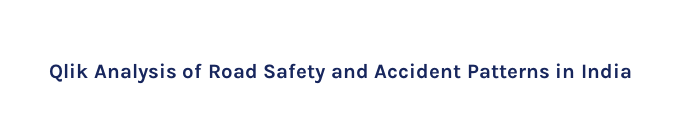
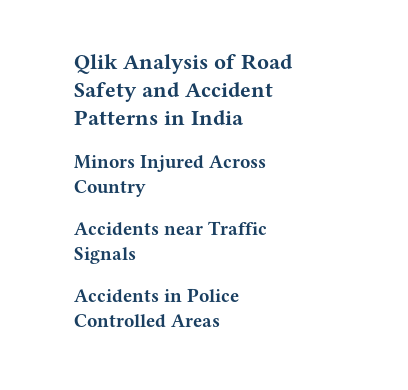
+ Minors Injured Across Country
+ Accidents near Traffic Signals
+ Accidents in Police Controlled Areas

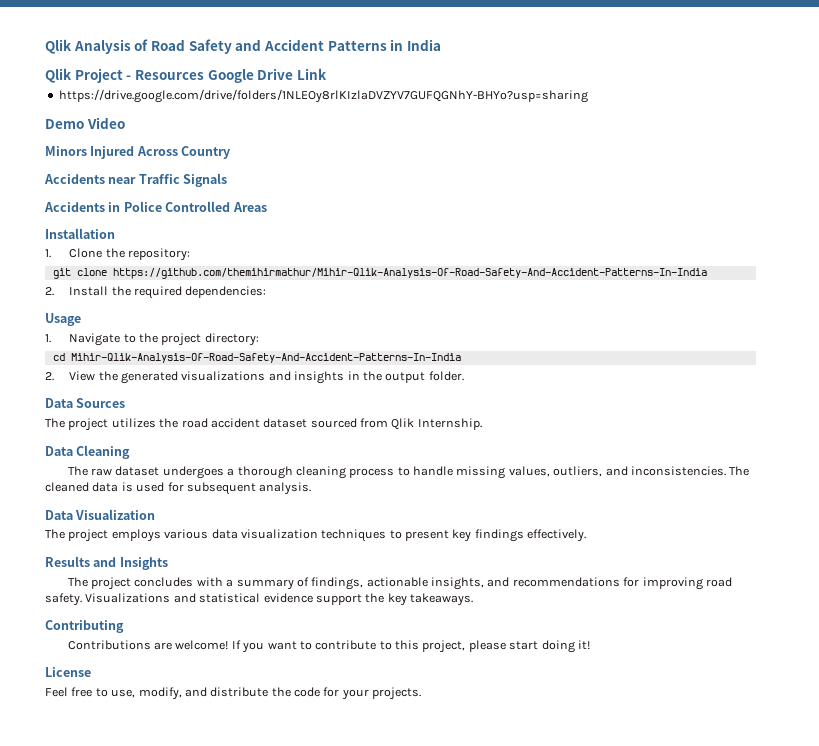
+ Qlik Project - Resources Google Drive Link
+ https://drive.google.com/drive/folders/1NLEOy8rlKIzlaDVZYV7GUFQGNhY-BHYo?usp=sharing
+ Demo Video
+ Installation
+ 1. Clone the repository:
+ git clone https://github.com/themihirmathur/Mihir-Qlik-Analysis-Of-Road-Safety-And-Accident-Patterns-In-India
+ 2. Install the required dependencies:
+ Usage
+ 1. Navigate to the project directory:
+ cd Mihir-Qlik-Analysis-Of-Road-Safety-And-Accident-Patterns-In-India
+ 2. View the generated visualizations and insights in the output folder.
+ Data Sources
+ The project utilizes the road accident dataset sourced from Qlik Internship.
+ Data Cleaning
+ The raw dataset undergoes a thorough cleaning process to handle missing values, outliers, and inconsistencies. The cleaned data is used for subsequent analysis.
+ Data Visualization
+ The project employs various data visualization techniques to present key findings effectively.
+ Results and Insights
+ The project concludes with a summary of findings, actionable insights, and recommendations for improving road safety. Visualizations and statistical evidence support the key takeaways.
+ Contributing
+ Contributions are welcome! If you want to contribute to this project, please start doing it!
+ License
+ Feel free to use, modify, and distribute the code for your projects.

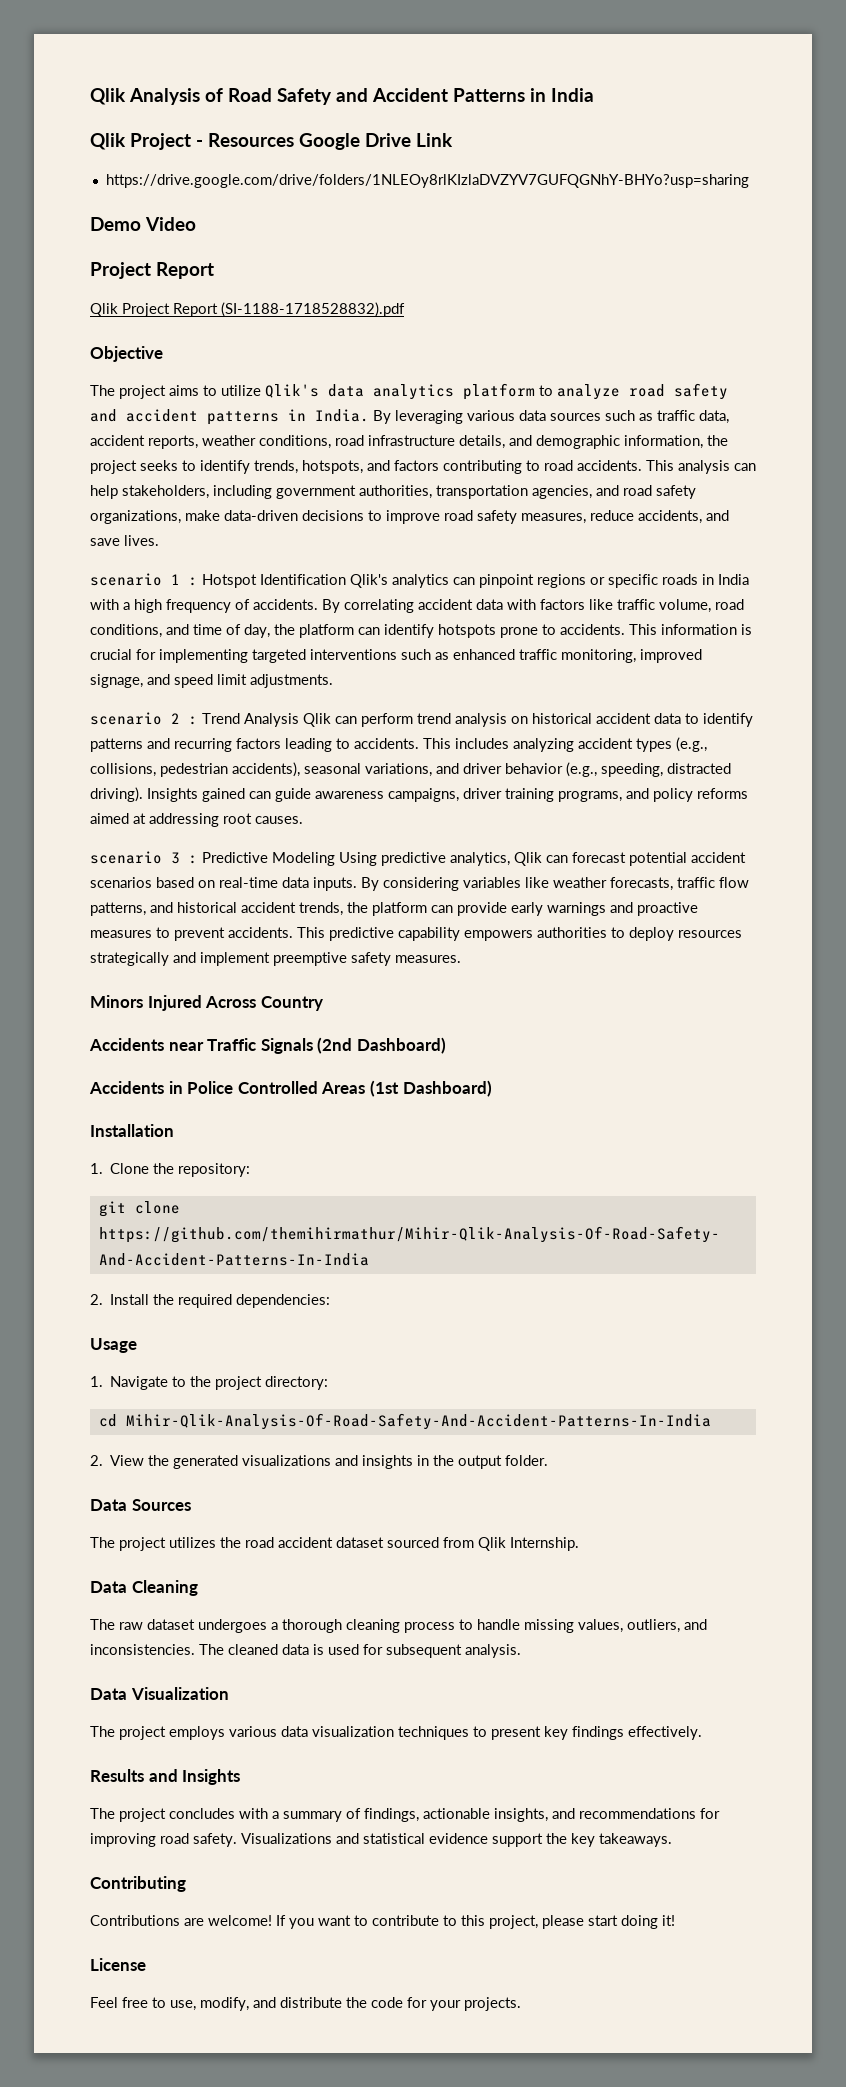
  Demo Video
+ Project Report
+ Qlik Project Report (SI-1188-1718528832).pdf
+ Objective
+ The project aims to utilize Qlik's data analytics platform to analyze road safety and accident patterns in India. By leveraging various data sources such as traffic data, accident reports, weather conditions, road infrastructure details, and demographic information, the project seeks to identify trends, hotspots, and factors contributing to road accidents. This analysis can help stakeholders, including government authorities, transportation agencies, and road safety organizations, make data-driven decisions to improve road safety measures, reduce accidents, and save lives.
+ scenario 1 : Hotspot Identification Qlik's analytics can pinpoint regions or specific roads in India with a high frequency of accidents. By correlating accident data with factors like traffic volume, road conditions, and time of day, the platform can identify hotspots prone to accidents. This information is crucial for implementing targeted interventions such as enhanced traffic monitoring, improved signage, and speed limit adjustments.
+ scenario 2 : Trend Analysis Qlik can perform trend analysis on historical accident data to identify patterns and recurring factors leading to accidents. This includes analyzing accident types (e.g., collisions, pedestrian accidents), seasonal variations, and driver behavior (e.g., speeding, distracted driving). Insights gained can guide awareness campaigns, driver training programs, and policy reforms aimed at addressing root causes.
+ scenario 3 : Predictive Modeling Using predictive analytics, Qlik can forecast potential accident scenarios based on real-time data inputs. By considering variables like weather forecasts, traffic flow patterns, and historical accident trends, the platform can provide early warnings and proactive measures to prevent accidents. This predictive capability empowers authorities to deploy resources strategically and implement preemptive safety measures.
- Accidents near Traffic Signals
+ Accidents near Traffic Signals (2nd Dashboard)
- Accidents in Police Controlled Areas
+ Accidents in Police Controlled Areas (1st Dashboard)

